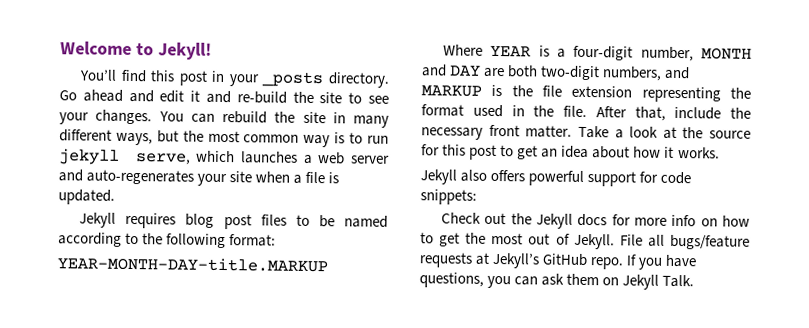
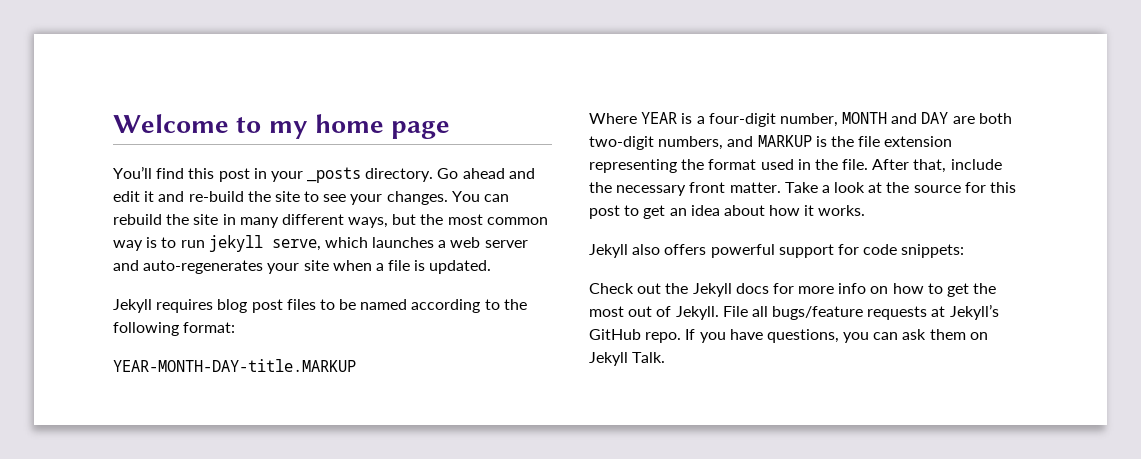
- Welcome to Jekyll!
+ Welcome to my home page

